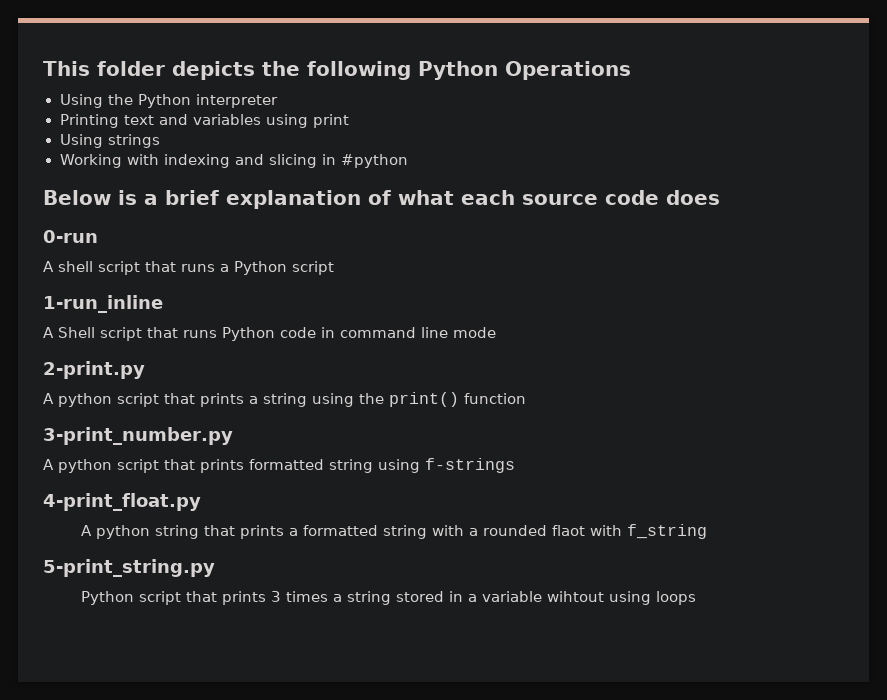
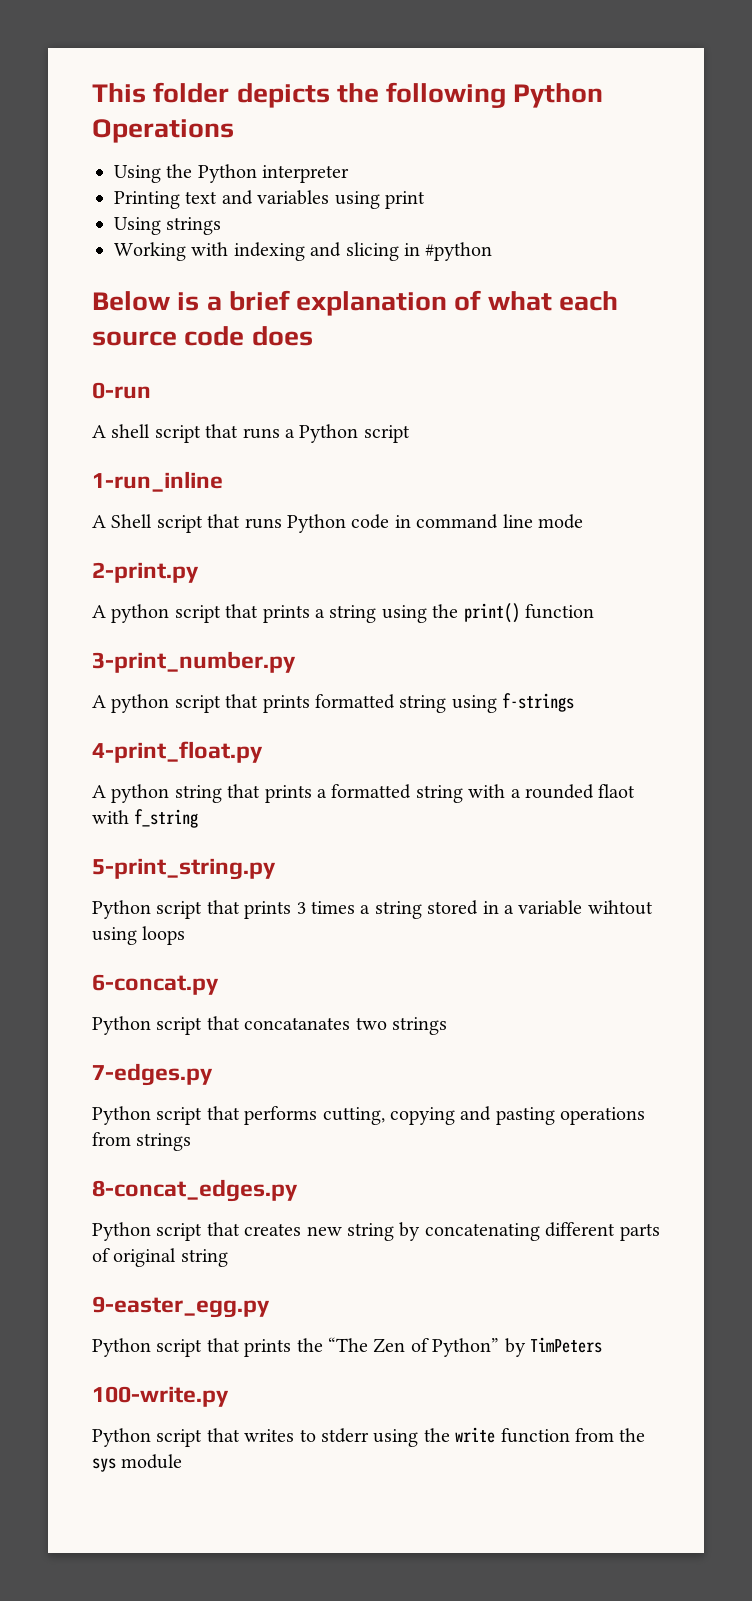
+ 6-concat.py
+ Python script that concatanates two strings
+ 7-edges.py
+ Python script that performs cutting, copying and pasting operations from strings
+ 8-concat_edges.py
+ Python script that creates new string by concatenating different parts of original string
+ 9-easter_egg.py
+ Python script that prints the “The Zen of Python” by TimPeters
+ 100-write.py
+ Python script that writes to stderr using the write function from the sys module

